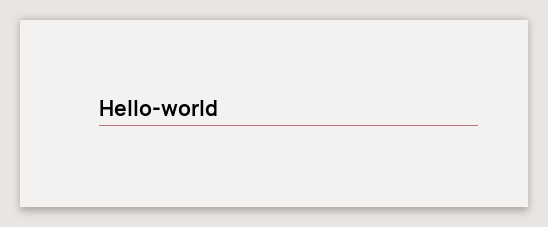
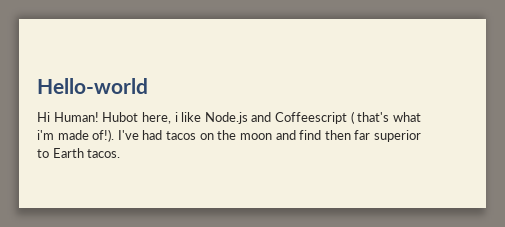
+ Hi Human! Hubot here, i like Node.js and Coffeescript ( that's what i'm made of!). I've had tacos on the moon and find then far superior to Earth tacos.

